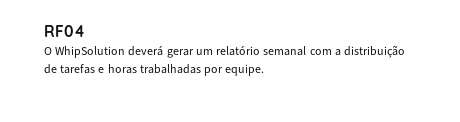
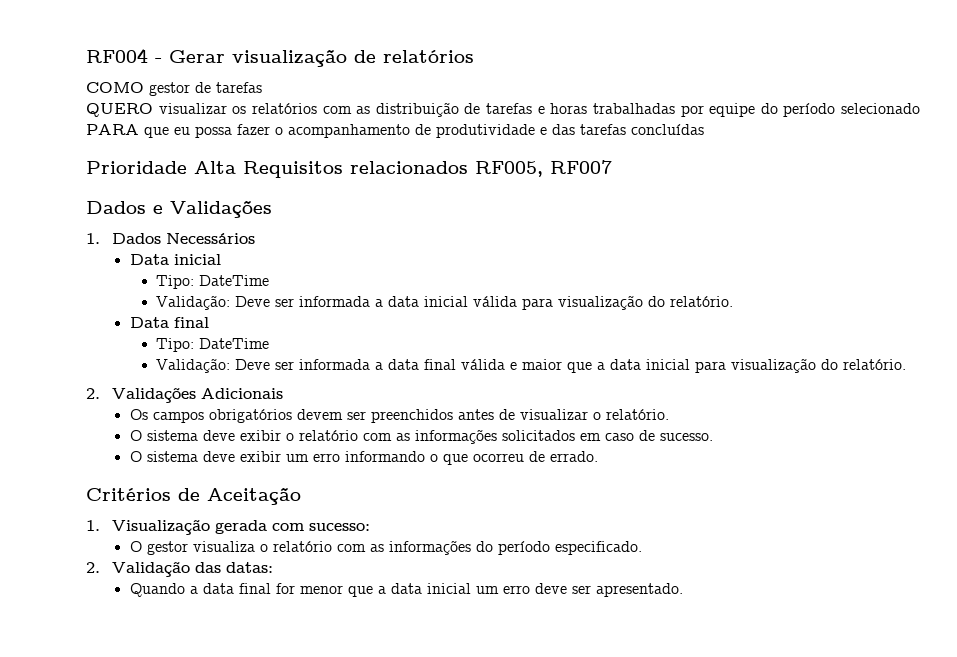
- RF04
- O WhipSolution deverá gerar um relatório semanal com a distribuição de tarefas e horas trabalhadas por equipe.
+ RF004 - Gerar visualização de relatórios
+ COMO gestor de tarefas
+ QUERO visualizar os relatórios com as distribuição de tarefas e horas trabalhadas por equipe do período selecionado PARA que eu possa fazer o acompanhamento de produtividade e das tarefas concluídas
+ Prioridade Alta Requisitos relacionados RF005, RF007
+ Dados e Validações
+ 1. Dados Necessários
+ Data inicial
+ Tipo: DateTime
+ Validação: Deve ser informada a data inicial válida para visualização do relatório.
+ Data final
+ Tipo: DateTime
+ Validação: Deve ser informada a data final válida e maior que a data inicial para visualização do relatório.
+ 2. Validações Adicionais
+ Os campos obrigatórios devem ser preenchidos antes de visualizar o relatório.
+ O sistema deve exibir o relatório com as informações solicitados em caso de sucesso.
+ O sistema deve exibir um erro informando o que ocorreu de errado.
+ Critérios de Aceitação
+ 1. Visualização gerada com sucesso:
+ O gestor visualiza o relatório com as informações do período especificado.
+ 2. Validação das datas:
+ Quando a data final for menor que a data inicial um erro deve ser apresentado.

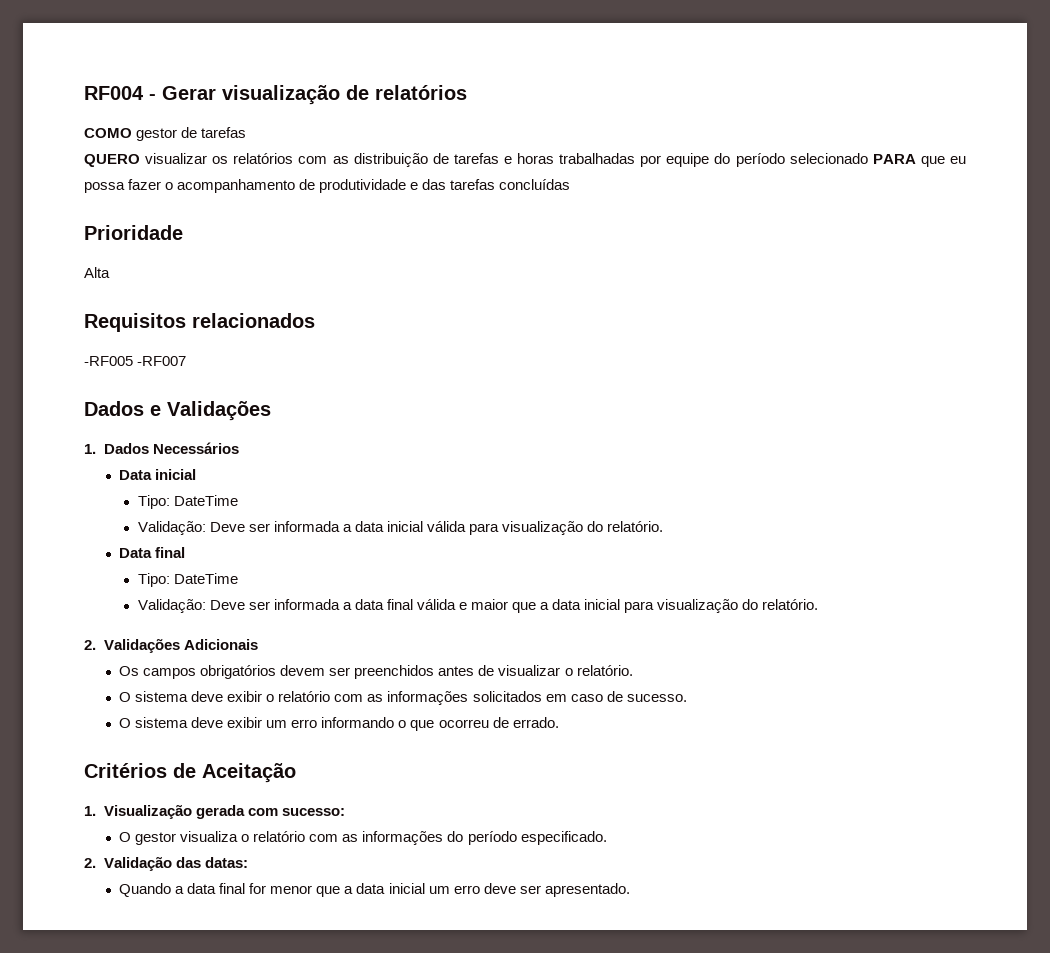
- Prioridade Alta Requisitos relacionados RF005, RF007
+ Prioridade
+ Alta
+ Requisitos relacionados
+ -RF005 -RF007

